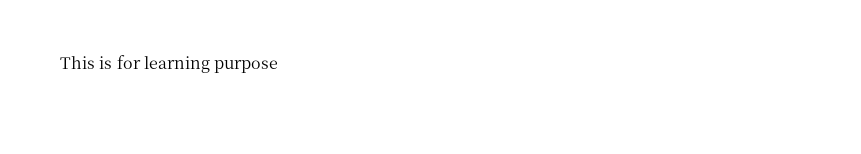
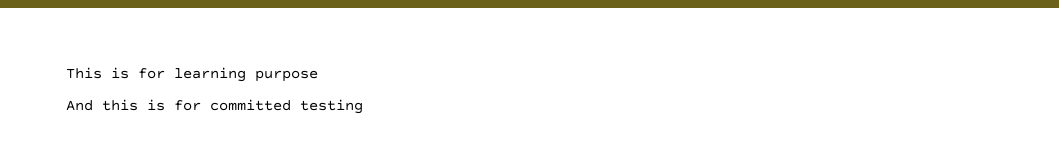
+ And this is for committed testing

